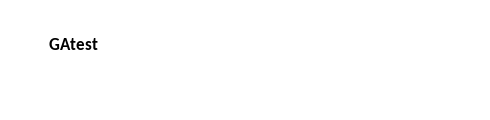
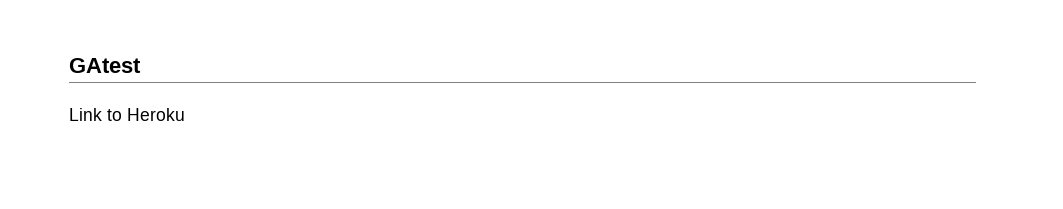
+ Link to Heroku

